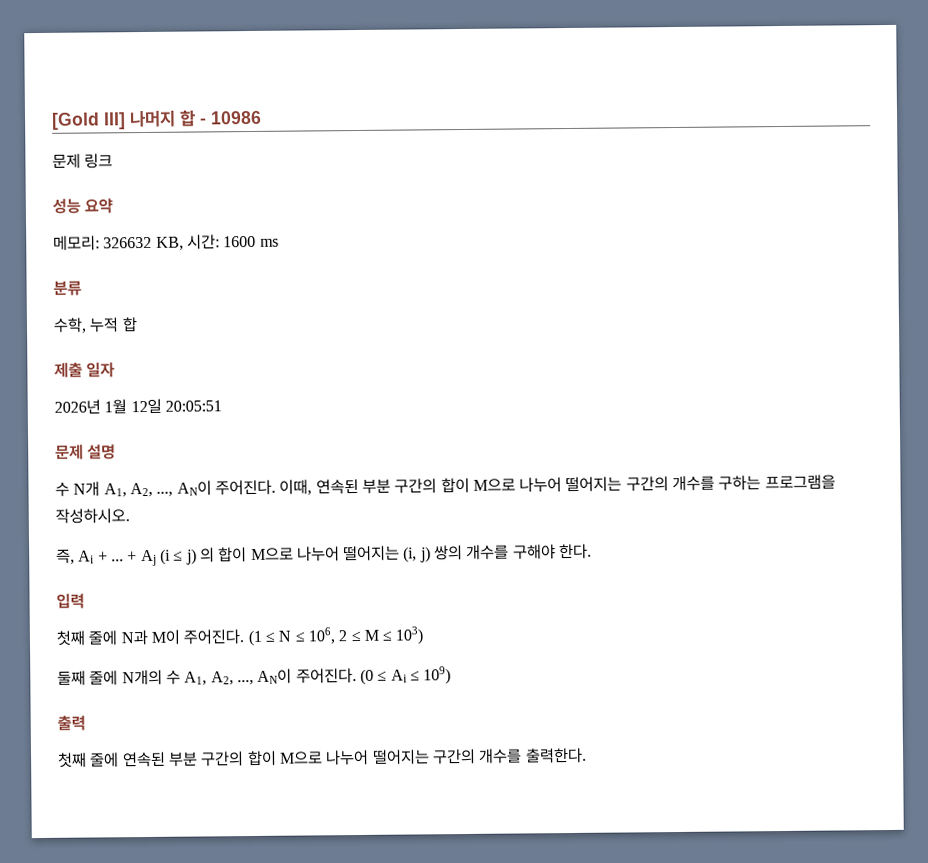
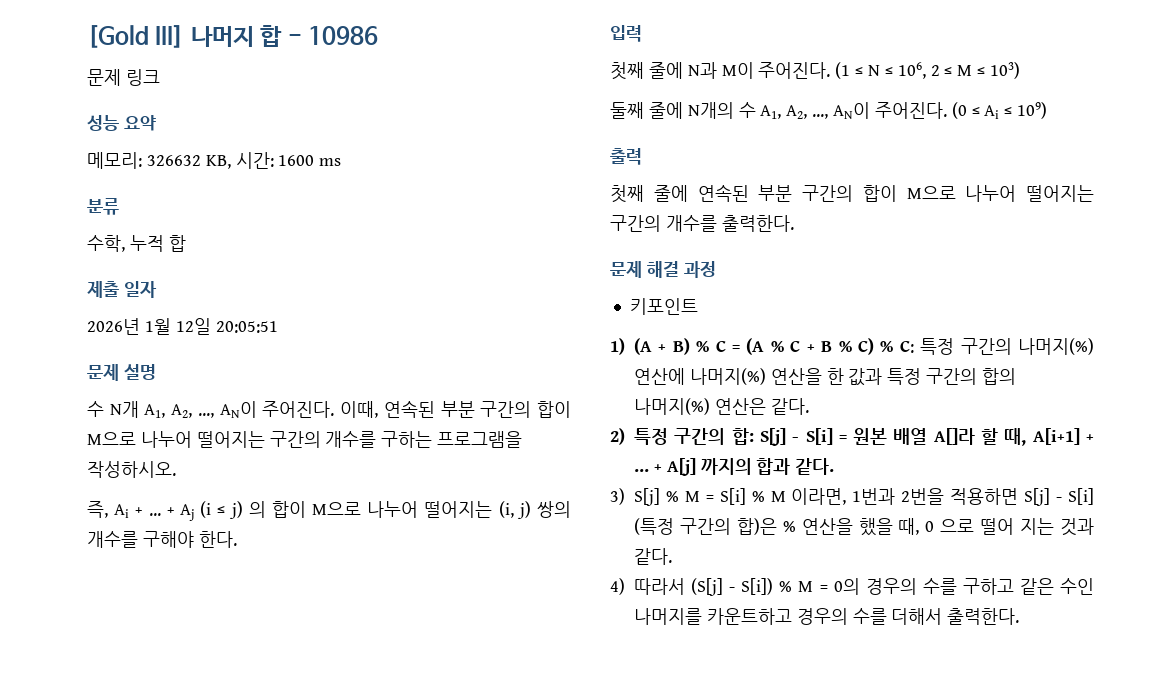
+ 문제 해결 과정
+ 키포인트
+ 1) (A + B) % C = (A % C + B % C) % C: 특정 구간의 나머지(%) 연산에 나머지(%) 연산을 한 값과 특정 구간의 합의 나머지(%) 연산은 같다.
+ 2) 특정 구간의 합: S[j] - S[i] = 원본 배열 A[]라 할 때, A[i+1] + ... + A[j] 까지의 합과 같다.
+ 3) S[j] % M = S[i] % M 이라면, 1번과 2번을 적용하면 S[j] - S[i] (특정 구간의 합)은 % 연산을 했을 때, 0 으로 떨어 지는 것과 같다.
+ 4) 따라서 (S[j] - S[i]) % M = 0의 경우의 수를 구하고 같은 수인 나머지를 카운트하고 경우의 수를 더해서 출력한다.

